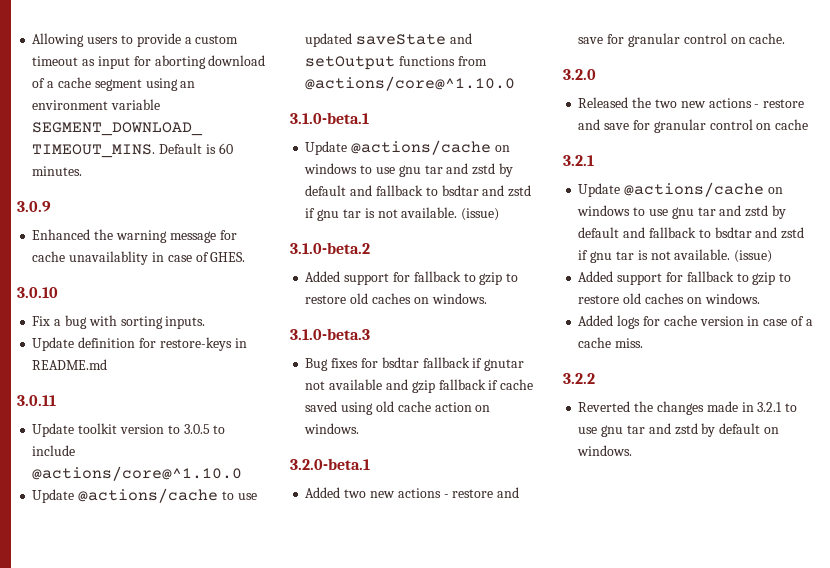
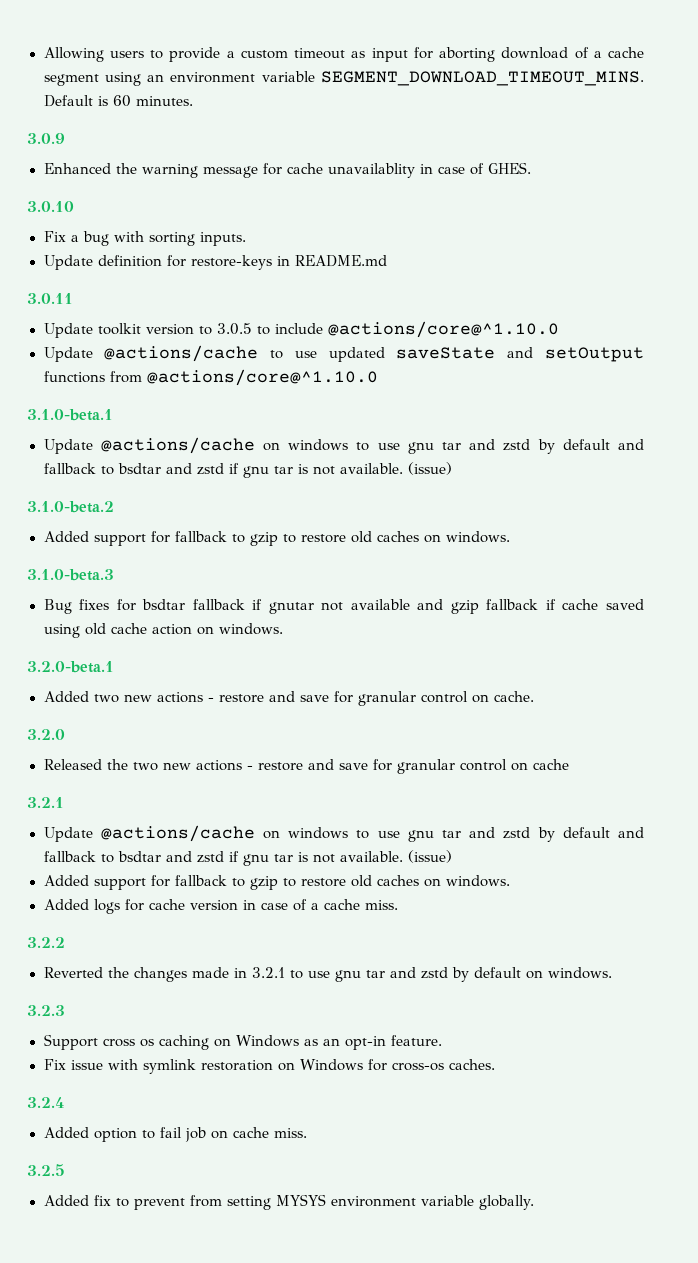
+ 3.2.3
+ Support cross os caching on Windows as an opt-in feature.
+ Fix issue with symlink restoration on Windows for cross-os caches.
+ 3.2.4
+ Added option to fail job on cache miss.
+ 3.2.5
+ Added fix to prevent from setting MYSYS environment variable globally.

